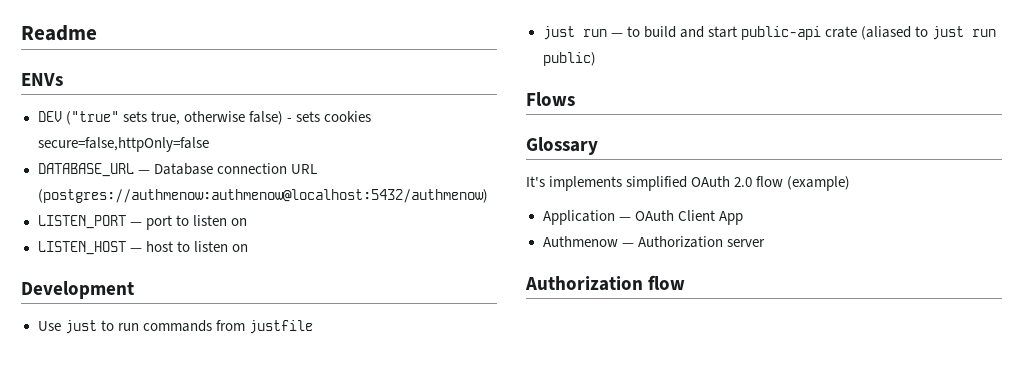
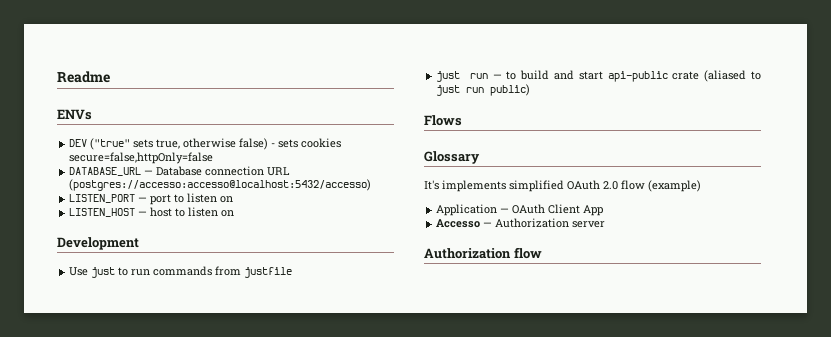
- DATABASE_URL — Database connection URL (postgres://authmenow:authmenow@localhost:5432/authmenow)
+ DATABASE_URL — Database connection URL (postgres://accesso:accesso@localhost:5432/accesso)
- just run — to build and start public-api crate (aliased to just run public)
+ just run — to build and start api-public crate (aliased to just run public)
- Authmenow — Authorization server
+ Accesso — Authorization server

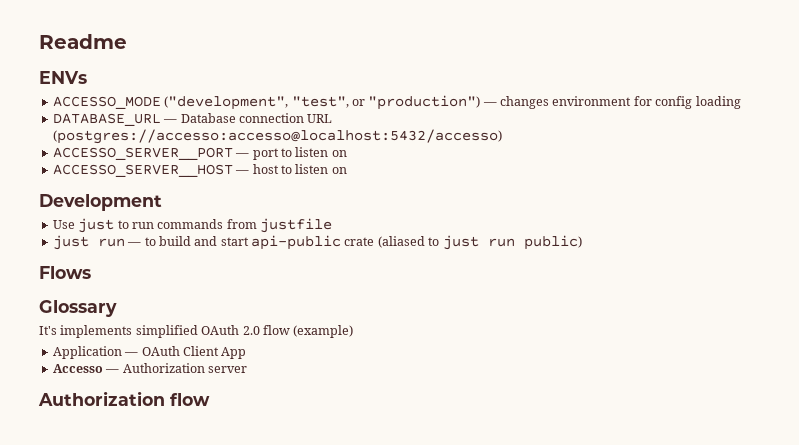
- DEV ("true" sets true, otherwise false) - sets cookies secure=false,httpOnly=false
+ ACCESSO_MODE ("development", "test", or "production") — changes environment for config loading
- LISTEN_PORT — port to listen on
+ ACCESSO_SERVER__PORT — port to listen on
- LISTEN_HOST — host to listen on
+ ACCESSO_SERVER__HOST — host to listen on

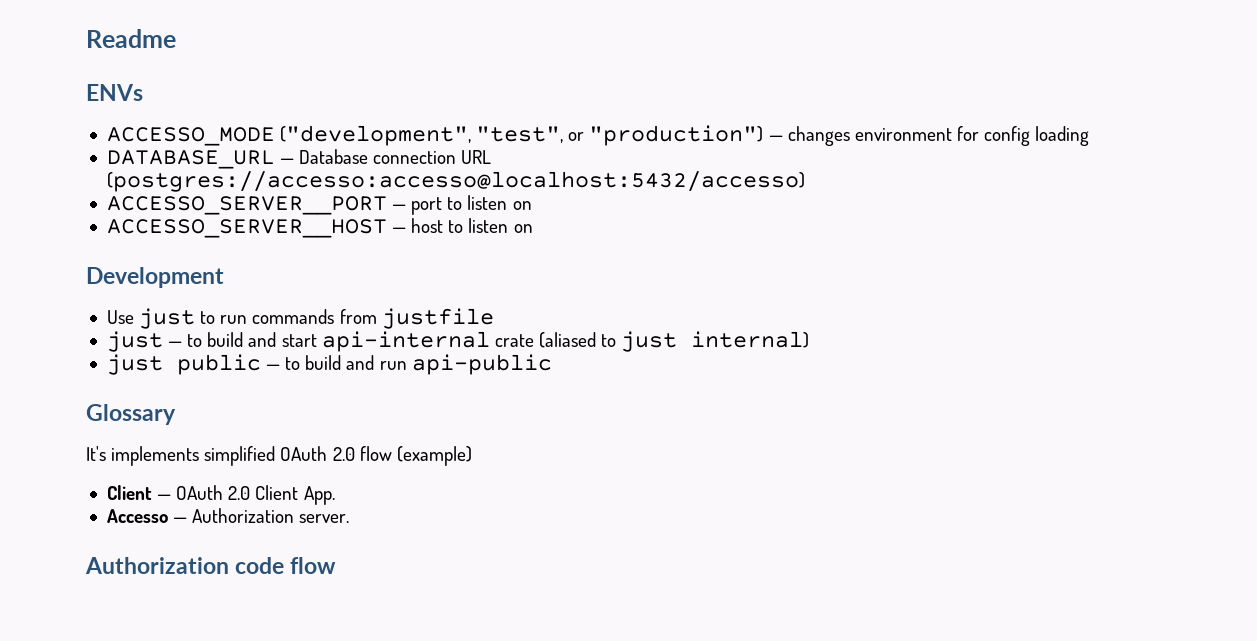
- just run — to build and start api-public crate (aliased to just run public)
- Flows
+ just — to build and start api-internal crate (aliased to just internal)
+ just public — to build and run api-public
- Application — OAuth Client App
+ Client — OAuth 2.0 Client App.
- Accesso — Authorization server
- Authorization flow
+ Accesso — Authorization server.
+ Authorization code flow

